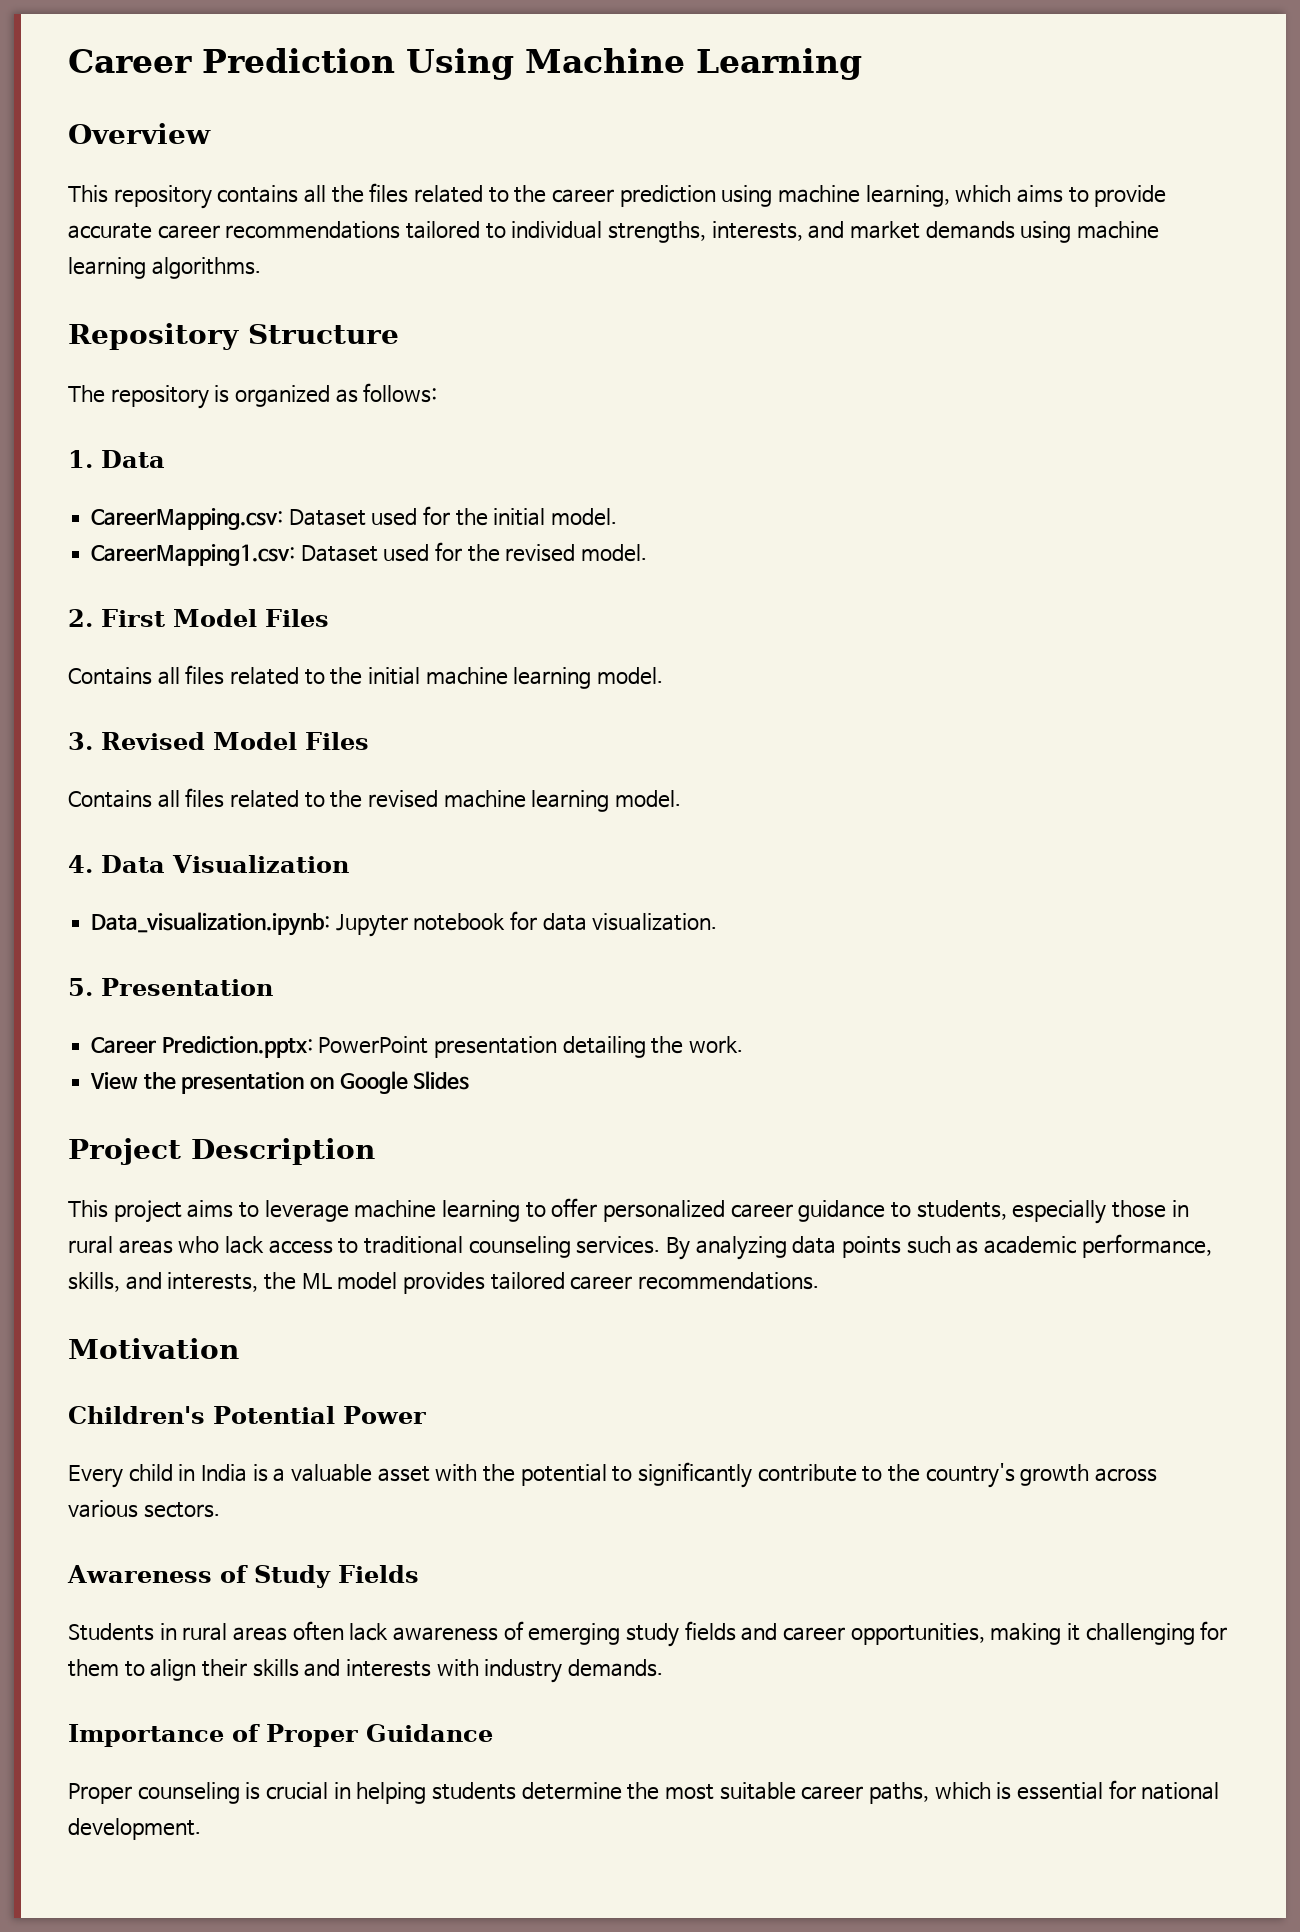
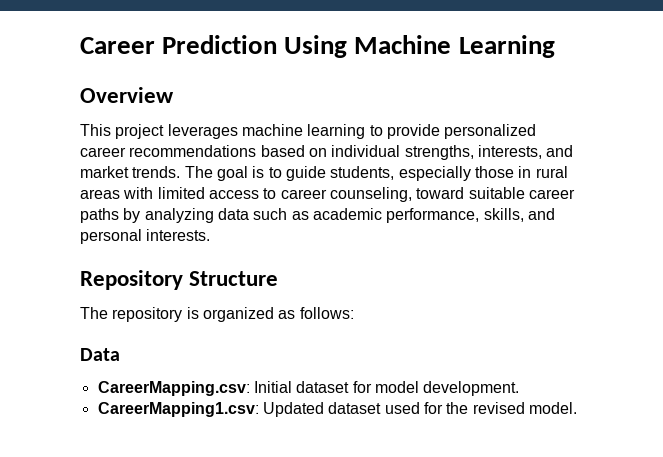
- This repository contains all the files related to the career prediction using machine learning, which aims to provide accurate career recommendations tailored to individual strengths, interests, and market demands using machine learning algorithms.
+ This project leverages machine learning to provide personalized career recommendations based on individual strengths, interests, and market trends. The goal is to guide students, especially those in rural areas with limited access to career counseling, toward suitable career paths by analyzing data such as academic performance, skills, and personal interests.
- 1. Data
+ Data
- CareerMapping.csv: Dataset used for the initial model.
+ CareerMapping.csv: Initial dataset for model development.
- CareerMapping1.csv: Dataset used for the revised model.
+ CareerMapping1.csv: Updated dataset used for the revised model.
- 2. First Model Files
- Contains all files related to the initial machine learning model.
- 3. Revised Model Files
- Contains all files related to the revised machine learning model.
- 4. Data Visualization
- Data_visualization.ipynb: Jupyter notebook for data visualization.
- 5. Presentation
- Career Prediction.pptx: PowerPoint presentation detailing the work.
- View the presentation on Google Slides
- Project Description
- This project aims to leverage machine learning to offer personalized career guidance to students, especially those in rural areas who lack access to traditional counseling services. By analyzing data points such as academic performance, skills, and interests, the ML model provides tailored career recommendations.
- Motivation
- Children's Potential Power
- Every child in India is a valuable asset with the potential to significantly contribute to the country's growth across various sectors.
- Awareness of Study Fields
- Students in rural areas often lack awareness of emerging study fields and career opportunities, making it challenging for them to align their skills and interests with industry demands.
- Importance of Proper Guidance
- Proper counseling is crucial in helping students determine the most suitable career paths, which is essential for national development.

